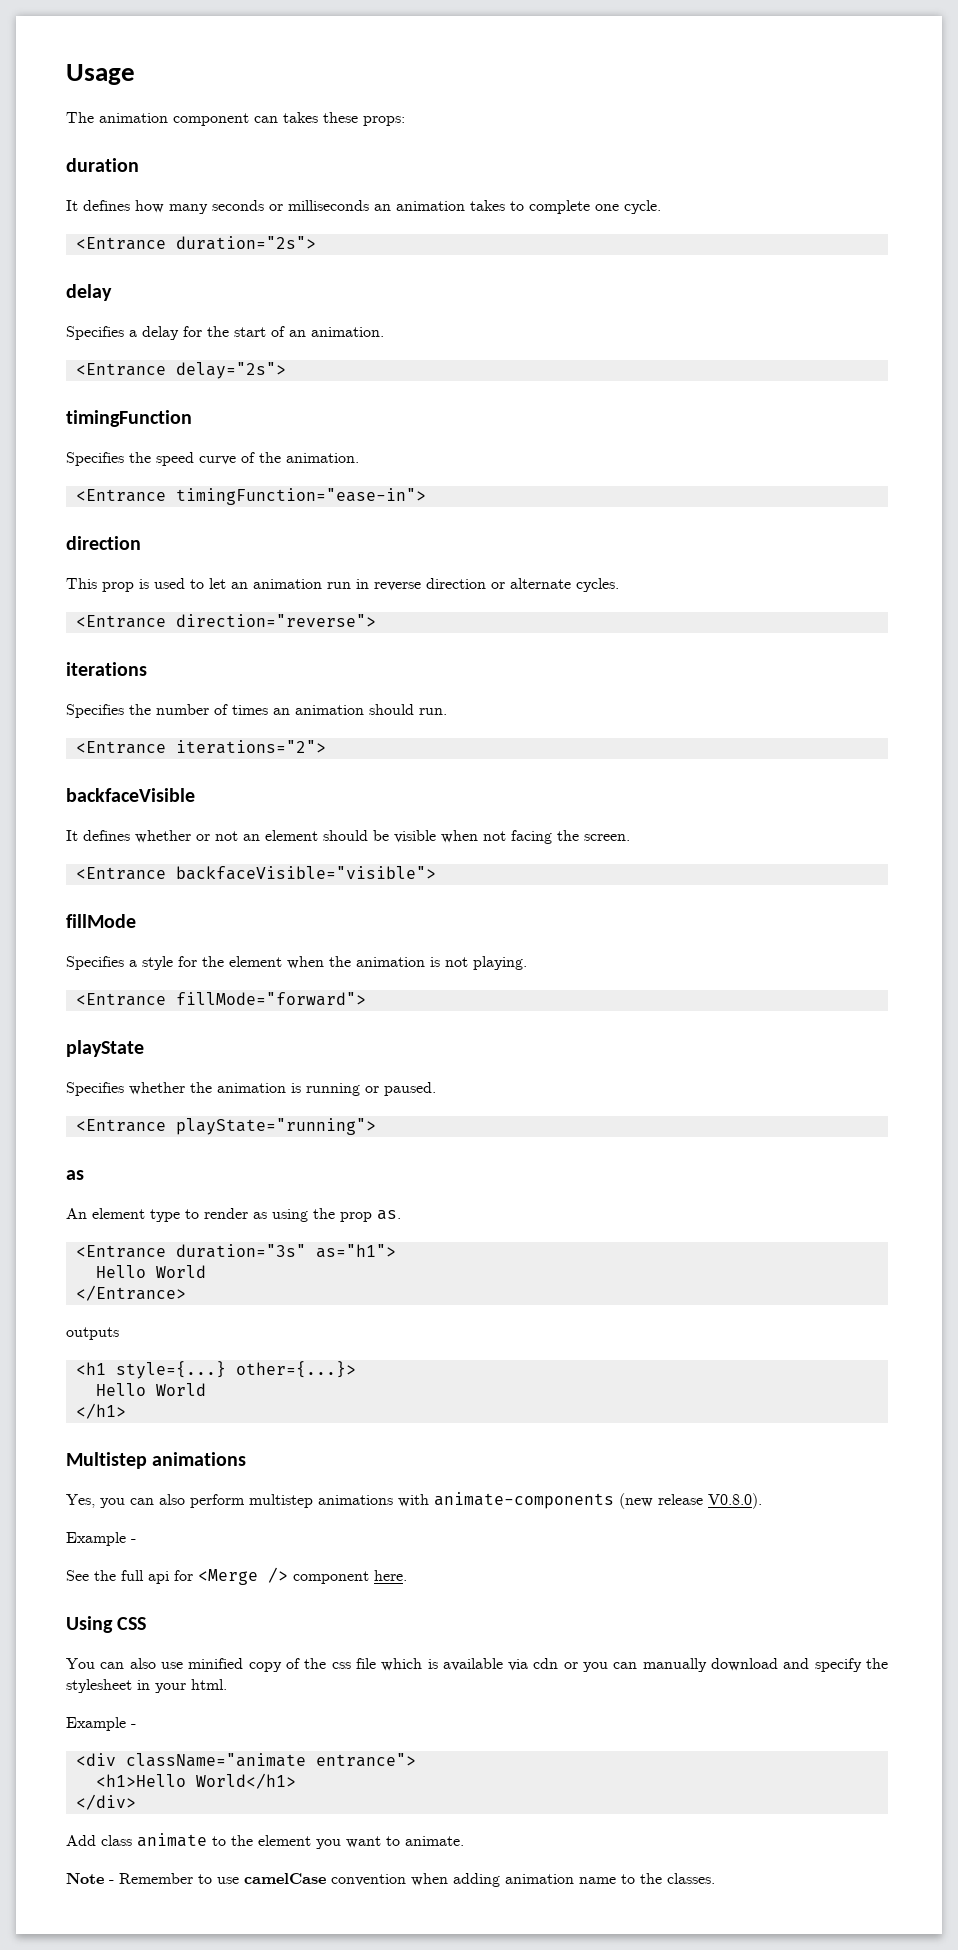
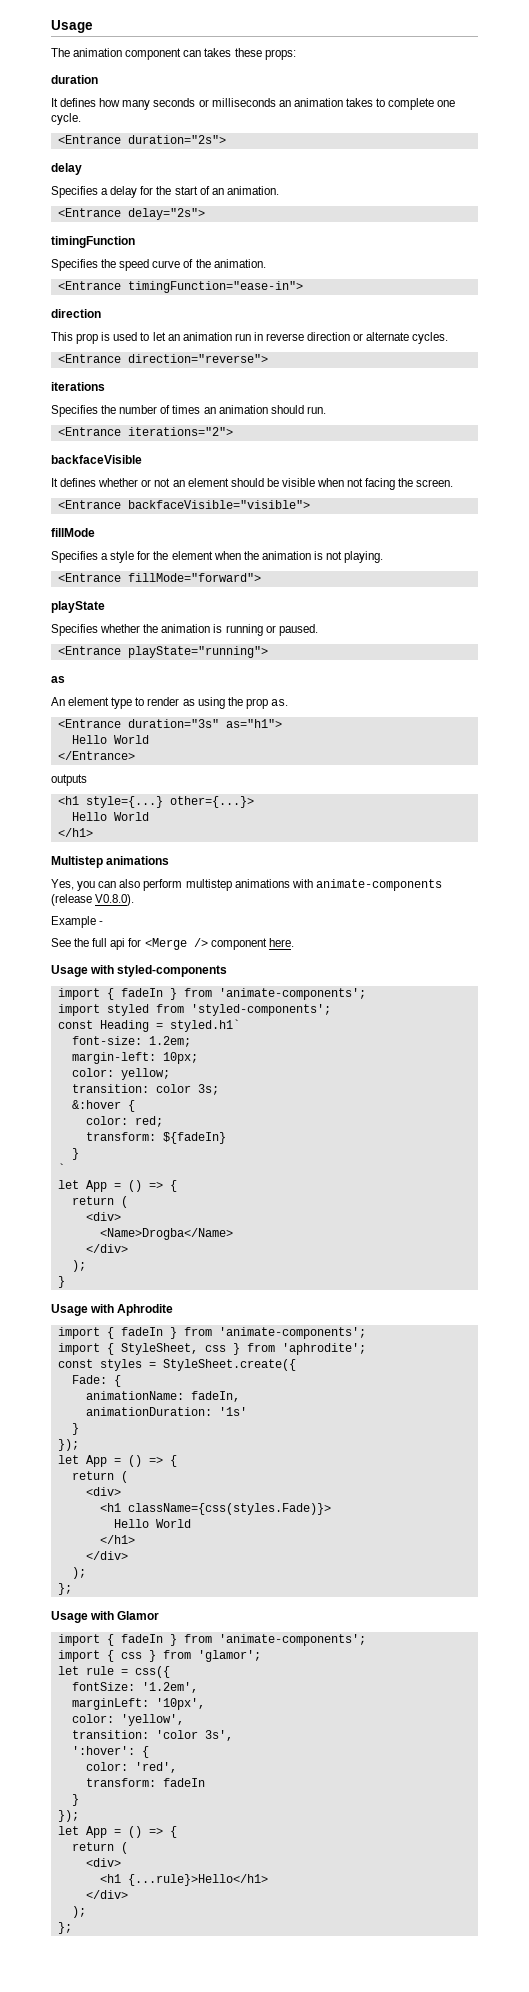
- Yes, you can also perform multistep animations with animate-components (new release V0.8.0).
+ Yes, you can also perform multistep animations with animate-components (release V0.8.0).
- Using CSS
- You can also use minified copy of the css file which is available via cdn or you can manually download and specify the stylesheet in your html.
- Example -
- <div className="animate entrance">
- <h1>Hello World</h1>
+ Usage with styled-components
+ import { fadeIn } from 'animate-components';
+ import styled from 'styled-components';
+ const Heading = styled.h1`
+ font-size: 1.2em;
+ margin-left: 10px;
+ color: yellow;
+ transition: color 3s;
+ &:hover {
+ color: red;
+ transform: ${fadeIn}
+ }
+ `
+ let App = () => {
+ return (
+ <div>
+ <Name>Drogba</Name>
  </div>
- Add class animate to the element you want to animate.
- Note - Remember to use camelCase convention when adding animation name to the classes.
+ );
+ }
+ Usage with Aphrodite
+ import { fadeIn } from 'animate-components';
+ import { StyleSheet, css } from 'aphrodite';
+ const styles = StyleSheet.create({
+ Fade: {
+ animationName: fadeIn,
+ animationDuration: '1s'
+ }
+ });
+ let App = () => {
+ return (
+ <div>
+ <h1 className={css(styles.Fade)}>
+ Hello World
+ </h1>
+ </div>
+ );
+ };
+ Usage with Glamor
+ import { fadeIn } from 'animate-components';
+ import { css } from 'glamor';
+ let rule = css({
+ fontSize: '1.2em',
+ marginLeft: '10px',
+ color: 'yellow',
+ transition: 'color 3s',
+ ':hover': {
+ color: 'red',
+ transform: fadeIn
+ }
+ });
+ let App = () => {
+ return (
+ <div>
+ <h1 {...rule}>Hello</h1>
+ </div>
+ );
+ };

